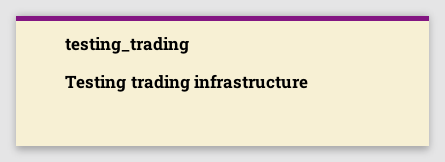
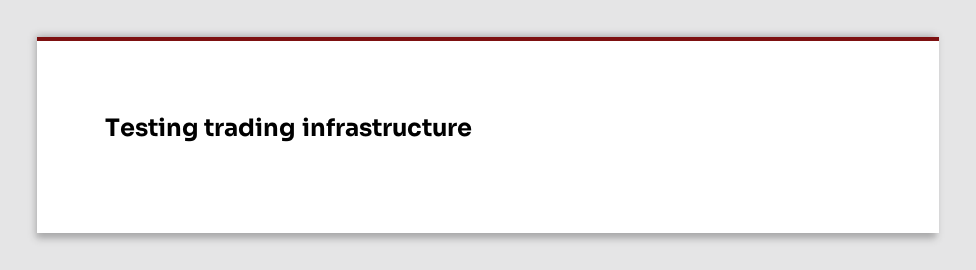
- testing_trading

